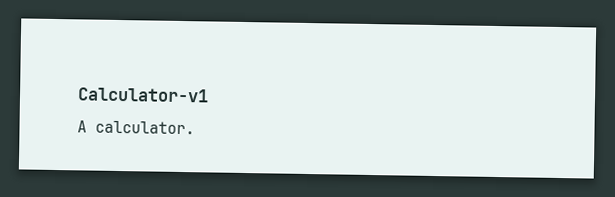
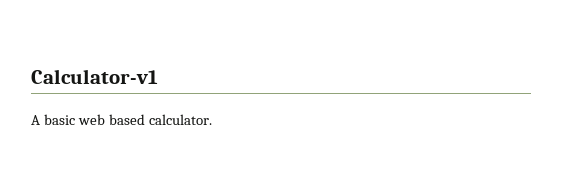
- A calculator.
+ A basic web based calculator.

